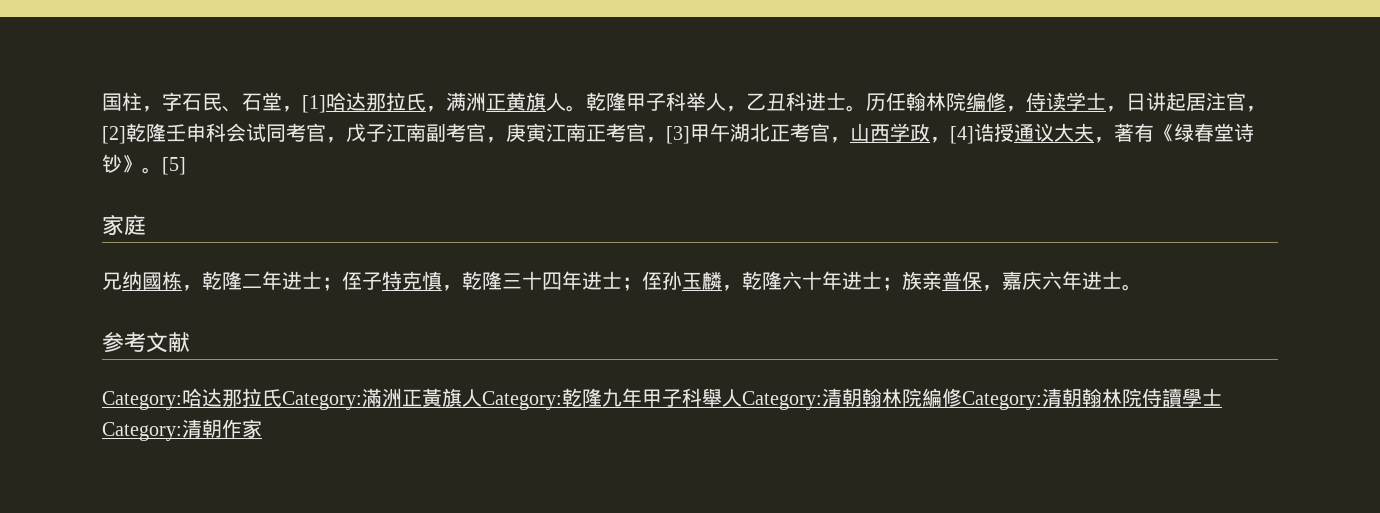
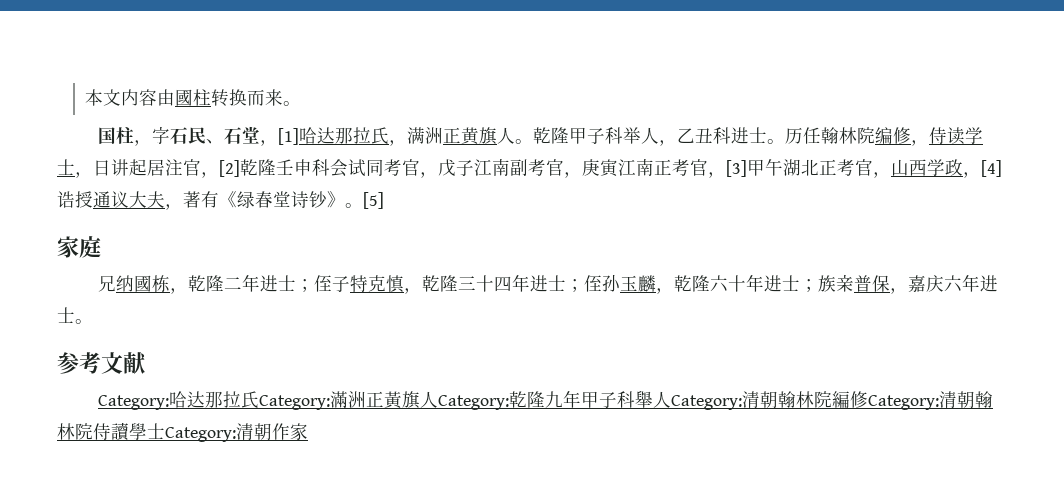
+ 本文内容由國柱转换而来。

